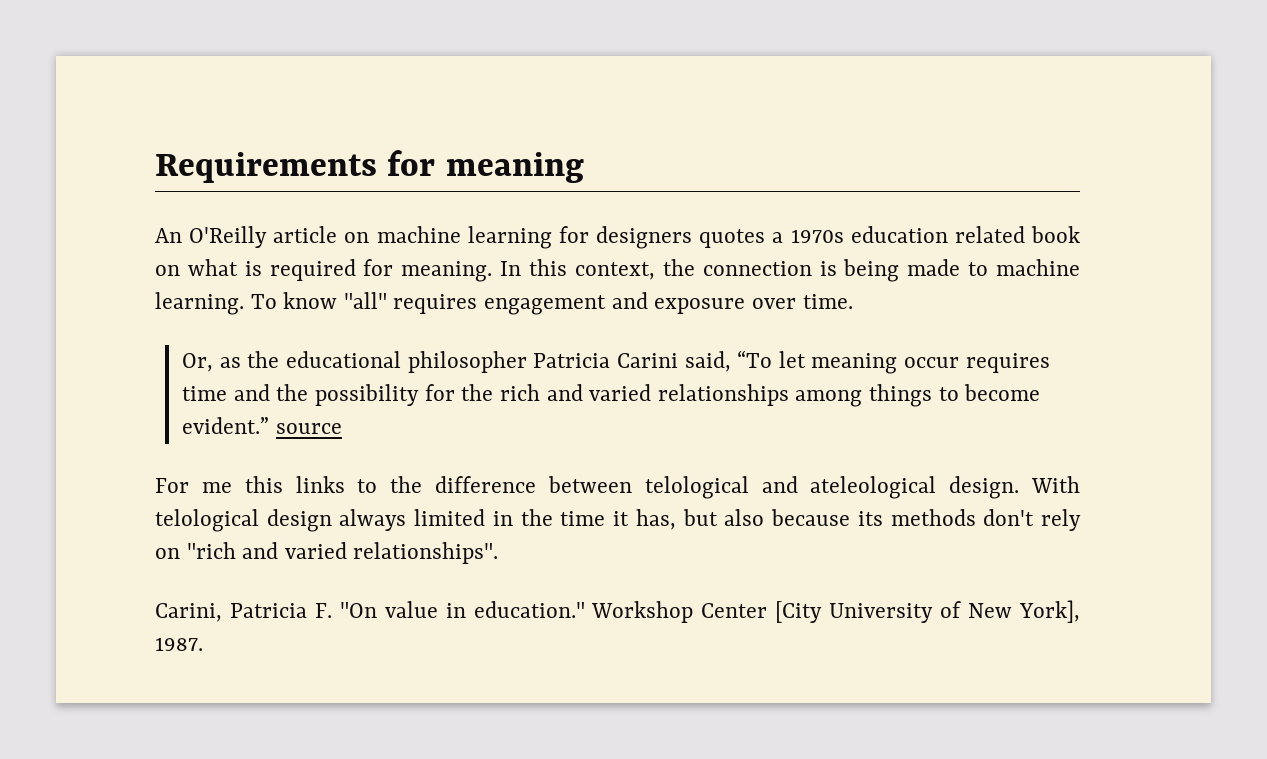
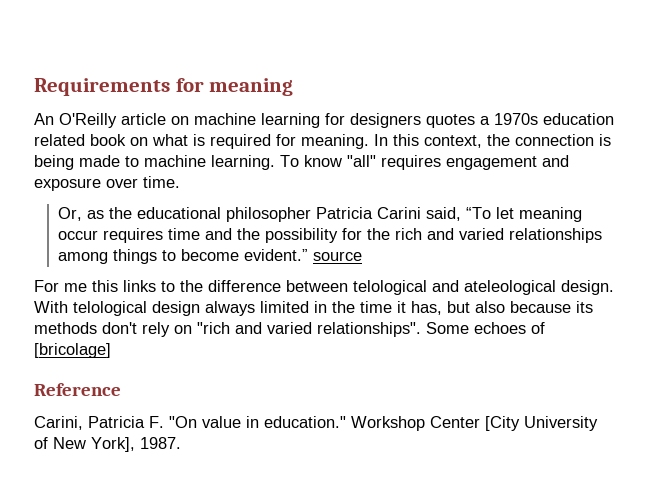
+ Some echoes of [bricolage]
+ Reference

